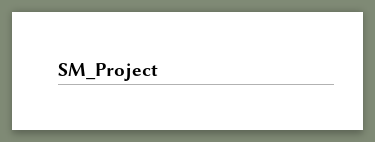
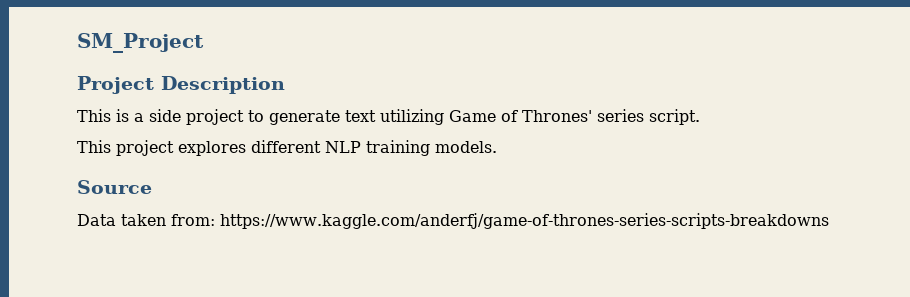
+ Project Description
+ This is a side project to generate text utilizing Game of Thrones' series script.
+ This project explores different NLP training models.
+ Source
+ Data taken from: https://www.kaggle.com/anderfj/game-of-thrones-series-scripts-breakdowns

